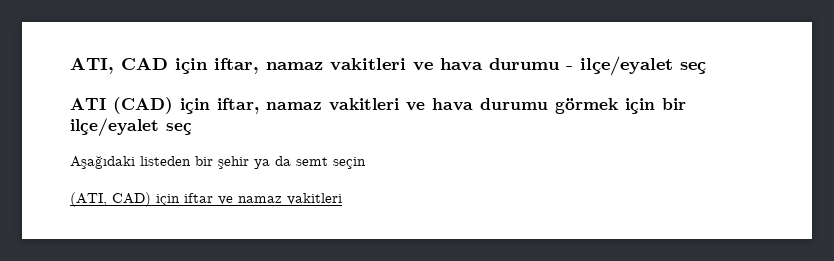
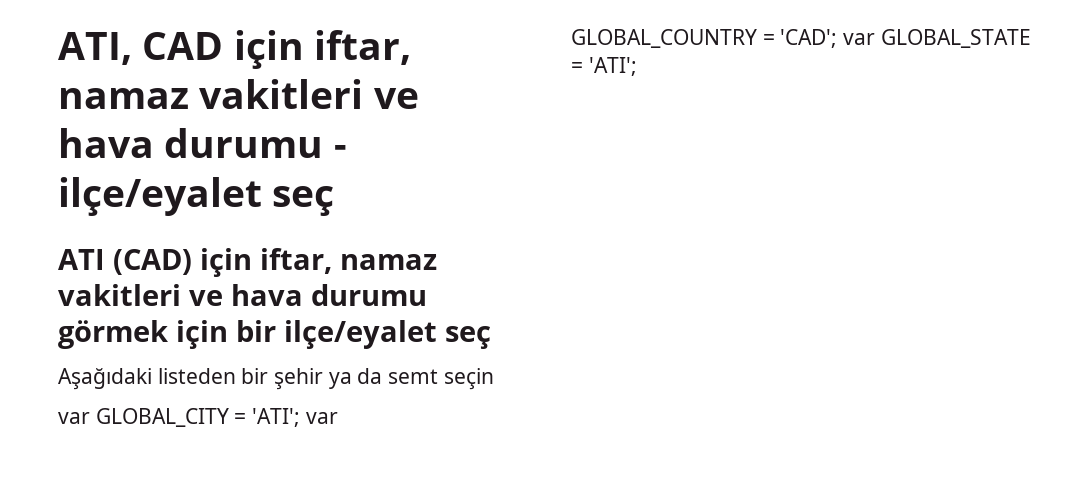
- (ATI, CAD) için iftar ve namaz vakitleri
+ var GLOBAL_CITY = 'ATI'; var GLOBAL_COUNTRY = 'CAD'; var GLOBAL_STATE = 'ATI';

